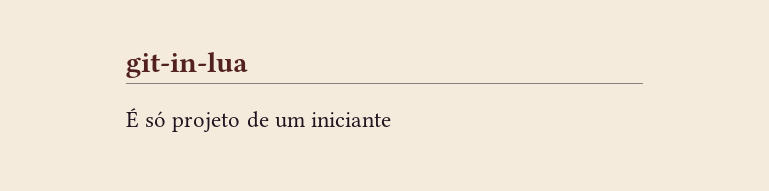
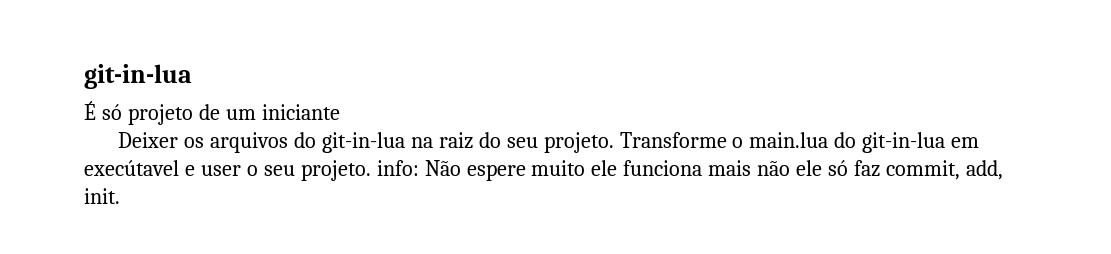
+ Deixer os arquivos do git-in-lua na raiz do seu projeto. Transforme o main.lua do git-in-lua em execútavel e user o seu projeto. info: Não espere muito ele funciona mais não ele só faz commit, add, init.

